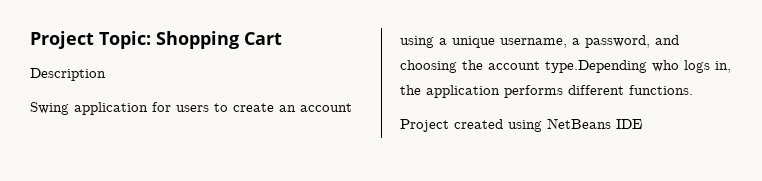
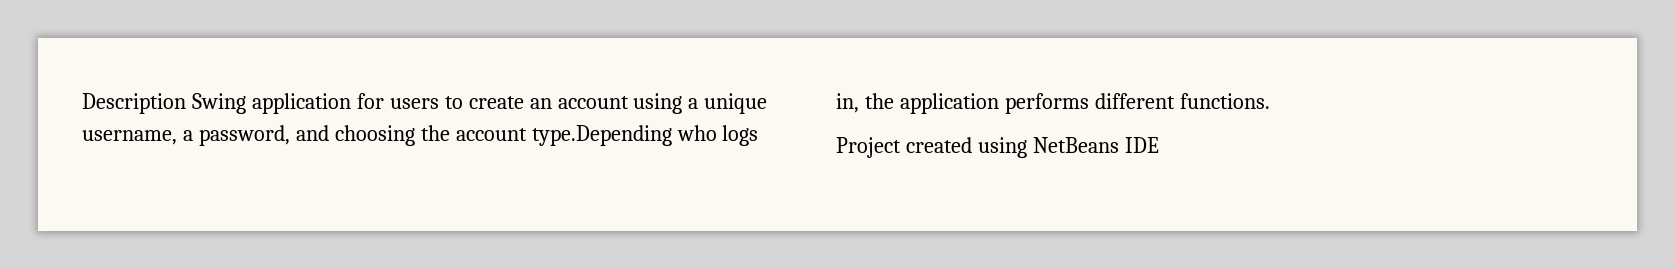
- Project Topic: Shopping Cart
- Description
- Swing application for users to create an account using a unique username, a password, and choosing the account type.Depending who logs in, the application performs different functions.
+ Description Swing application for users to create an account using a unique username, a password, and choosing the account type.Depending who logs in, the application performs different functions.

